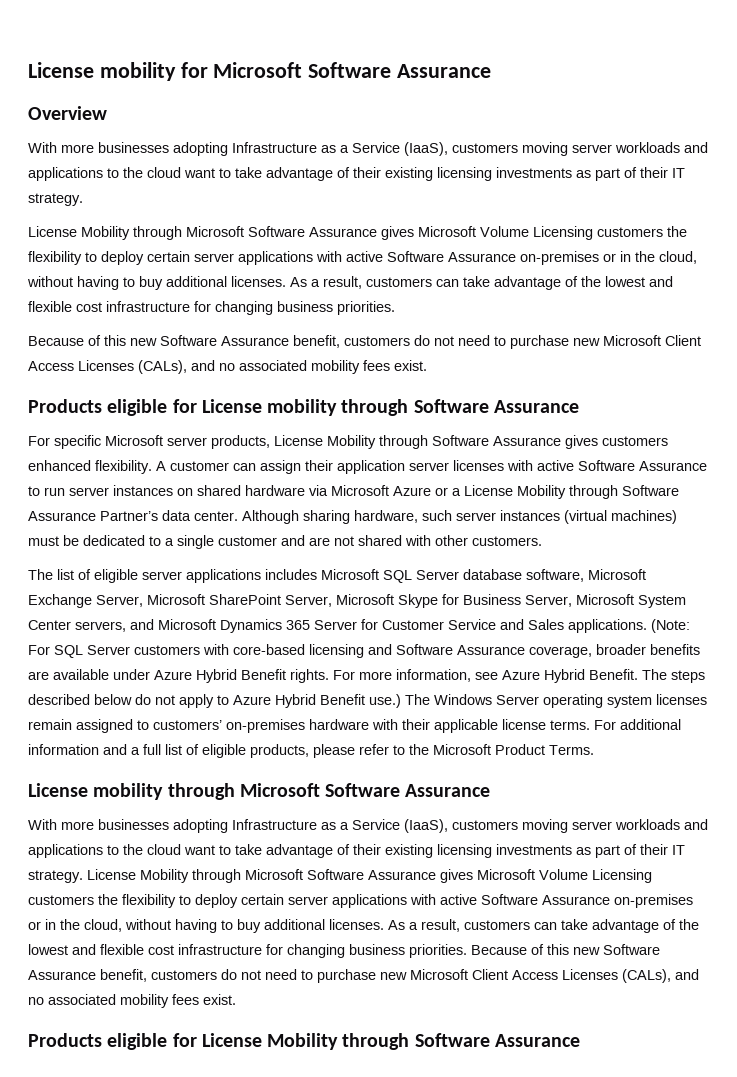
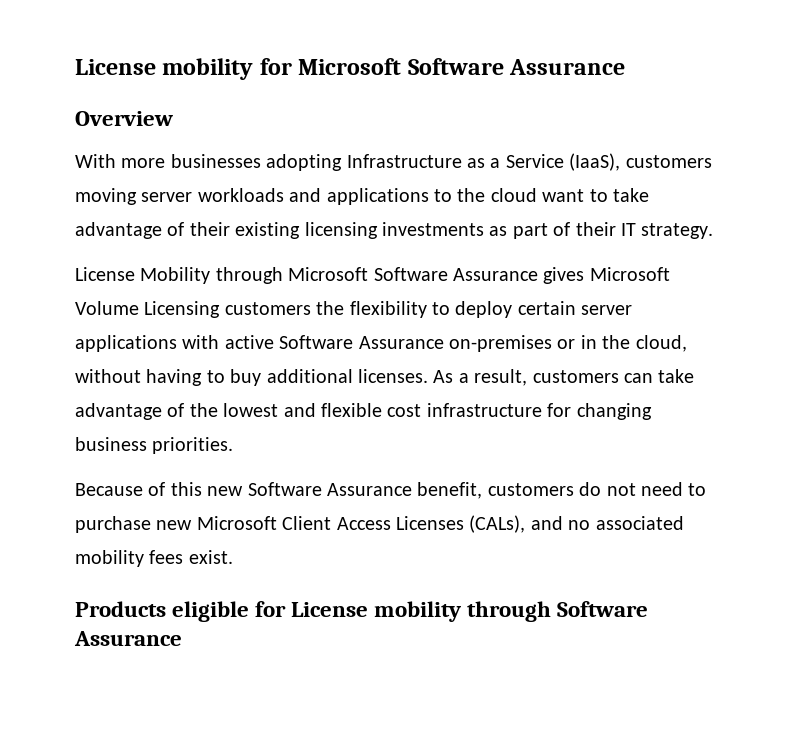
- For specific Microsoft server products, License Mobility through Software Assurance gives customers enhanced flexibility. A customer can assign their application server licenses with active Software Assurance to run server instances on shared hardware via Microsoft Azure or a License Mobility through Software Assurance Partner’s data center. Although sharing hardware, such server instances (virtual machines) must be dedicated to a single customer and are not shared with other customers.
- The list of eligible server applications includes Microsoft SQL Server database software, Microsoft Exchange Server, Microsoft SharePoint Server, Microsoft Skype for Business Server, Microsoft System Center servers, and Microsoft Dynamics 365 Server for Customer Service and Sales applications. (Note: For SQL Server customers with core-based licensing and Software Assurance coverage, broader benefits are available under Azure Hybrid Benefit rights. For more information, see Azure Hybrid Benefit. The steps described below do not apply to Azure Hybrid Benefit use.) The Windows Server operating system licenses remain assigned to customers’ on-premises hardware with their applicable license terms. For additional information and a full list of eligible products, please refer to the Microsoft Product Terms.
- License mobility through Microsoft Software Assurance
- With more businesses adopting Infrastructure as a Service (IaaS), customers moving server workloads and applications to the cloud want to take advantage of their existing licensing investments as part of their IT strategy. License Mobility through Microsoft Software Assurance gives Microsoft Volume Licensing customers the flexibility to deploy certain server applications with active Software Assurance on-premises or in the cloud, without having to buy additional licenses. As a result, customers can take advantage of the lowest and flexible cost infrastructure for changing business priorities. Because of this new Software Assurance benefit, customers do not need to purchase new Microsoft Client Access Licenses (CALs), and no associated mobility fees exist.
- Products eligible for License Mobility through Software Assurance

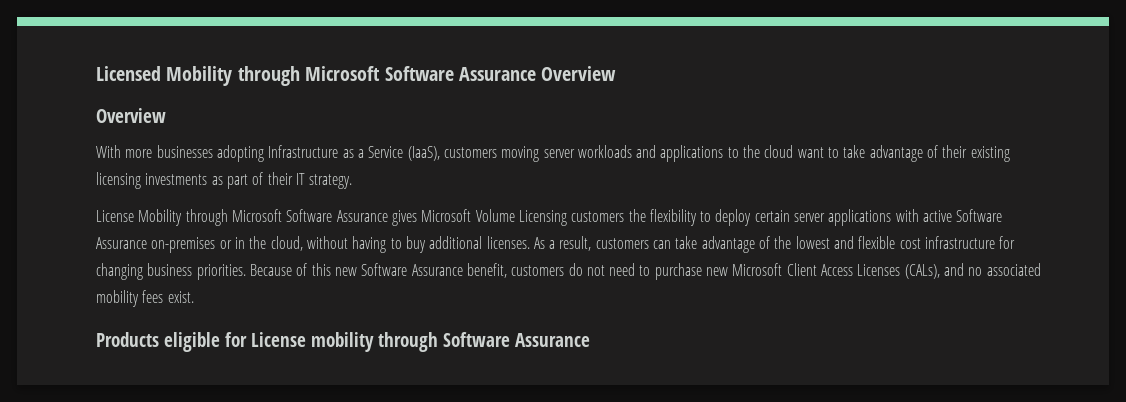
- License mobility for Microsoft Software Assurance
+ Licensed Mobility through Microsoft Software Assurance Overview
- As a result, customers can take advantage of the lowest and flexible cost infrastructure for changing business priorities.
- Because of this new Software Assurance benefit, customers do not need to purchase new Microsoft Client Access Licenses (CALs), and no associated mobility fees exist.
+ As a result, customers can take advantage of the lowest and flexible cost infrastructure for changing business priorities. Because of this new Software Assurance benefit, customers do not need to purchase new Microsoft Client Access Licenses (CALs), and no associated mobility fees exist.

